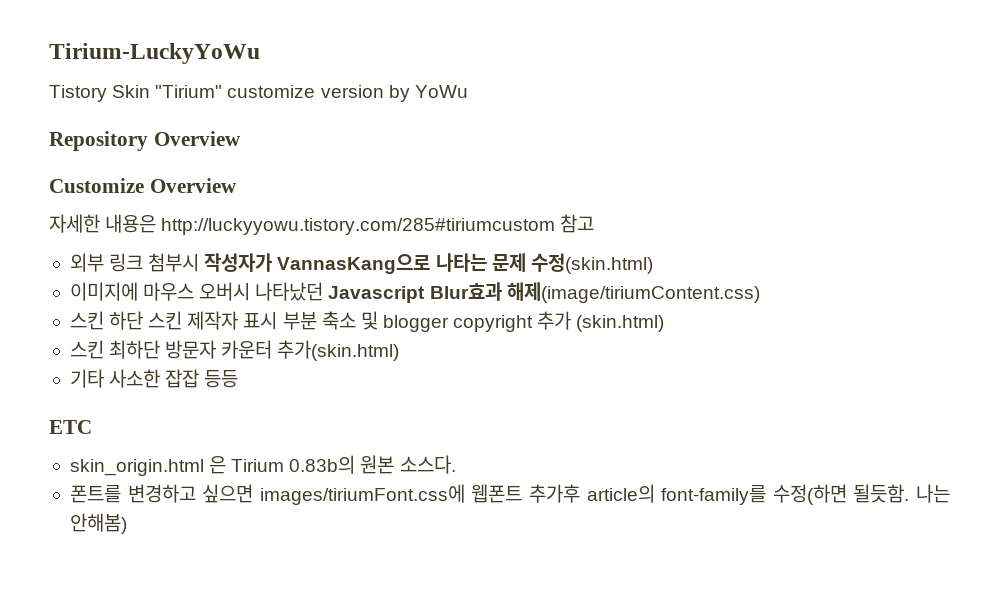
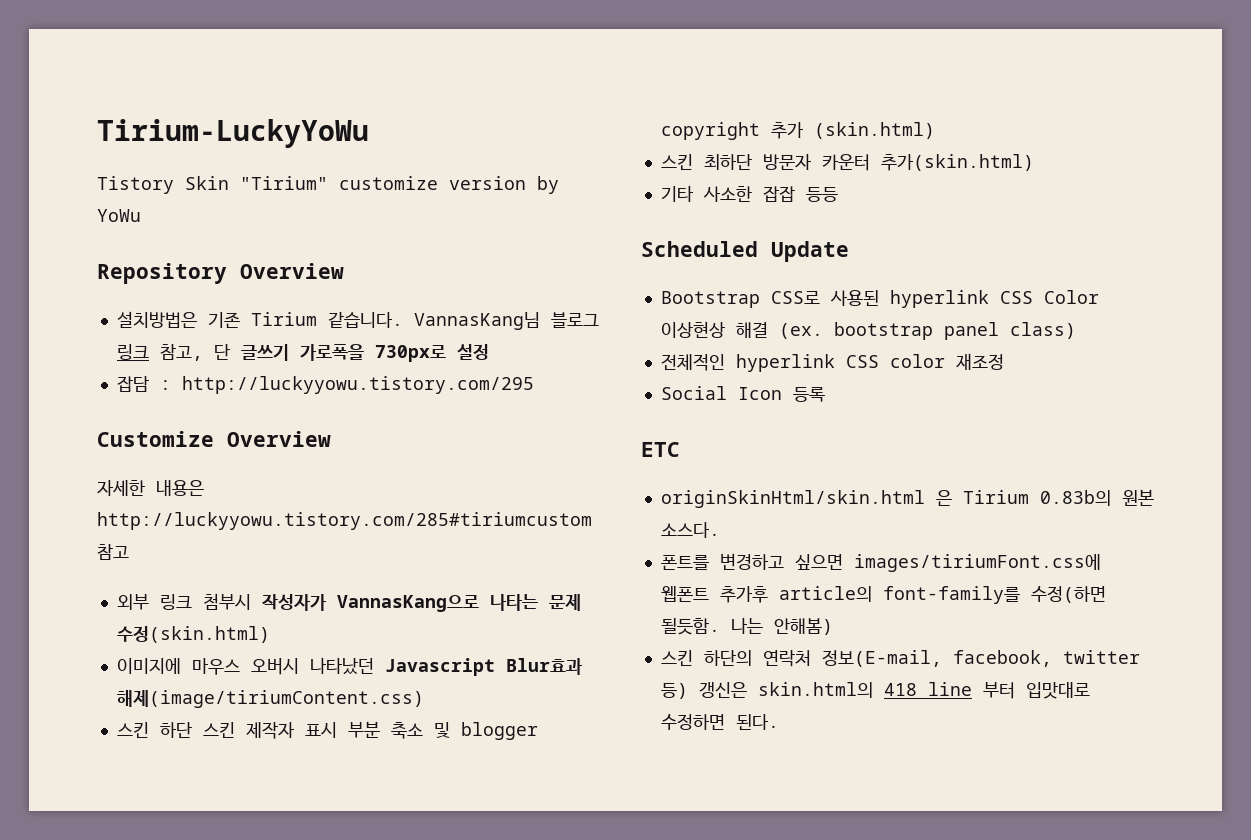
+ 설치방법은 기존 Tirium 같습니다. VannasKang님 블로그 링크 참고, 단 글쓰기 가로폭을 730px로 설정
+ 잡담 : http://luckyyowu.tistory.com/295
+ Scheduled Update
+ Bootstrap CSS로 사용된 hyperlink CSS Color 이상현상 해결 (ex. bootstrap panel class)
+ 전체적인 hyperlink CSS color 재조정
+ Social Icon 등록
- skin_origin.html 은 Tirium 0.83b의 원본 소스다.
+ originSkinHtml/skin.html 은 Tirium 0.83b의 원본 소스다.
+ 스킨 하단의 연락처 정보(E-mail, facebook, twitter 등) 갱신은 skin.html의 418 line 부터 입맛대로 수정하면 된다.

